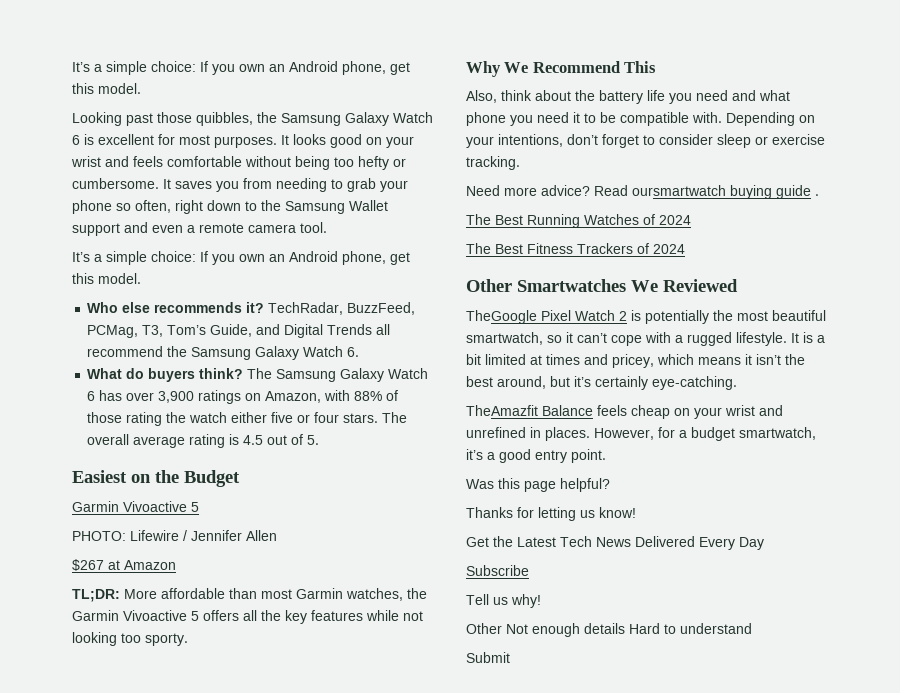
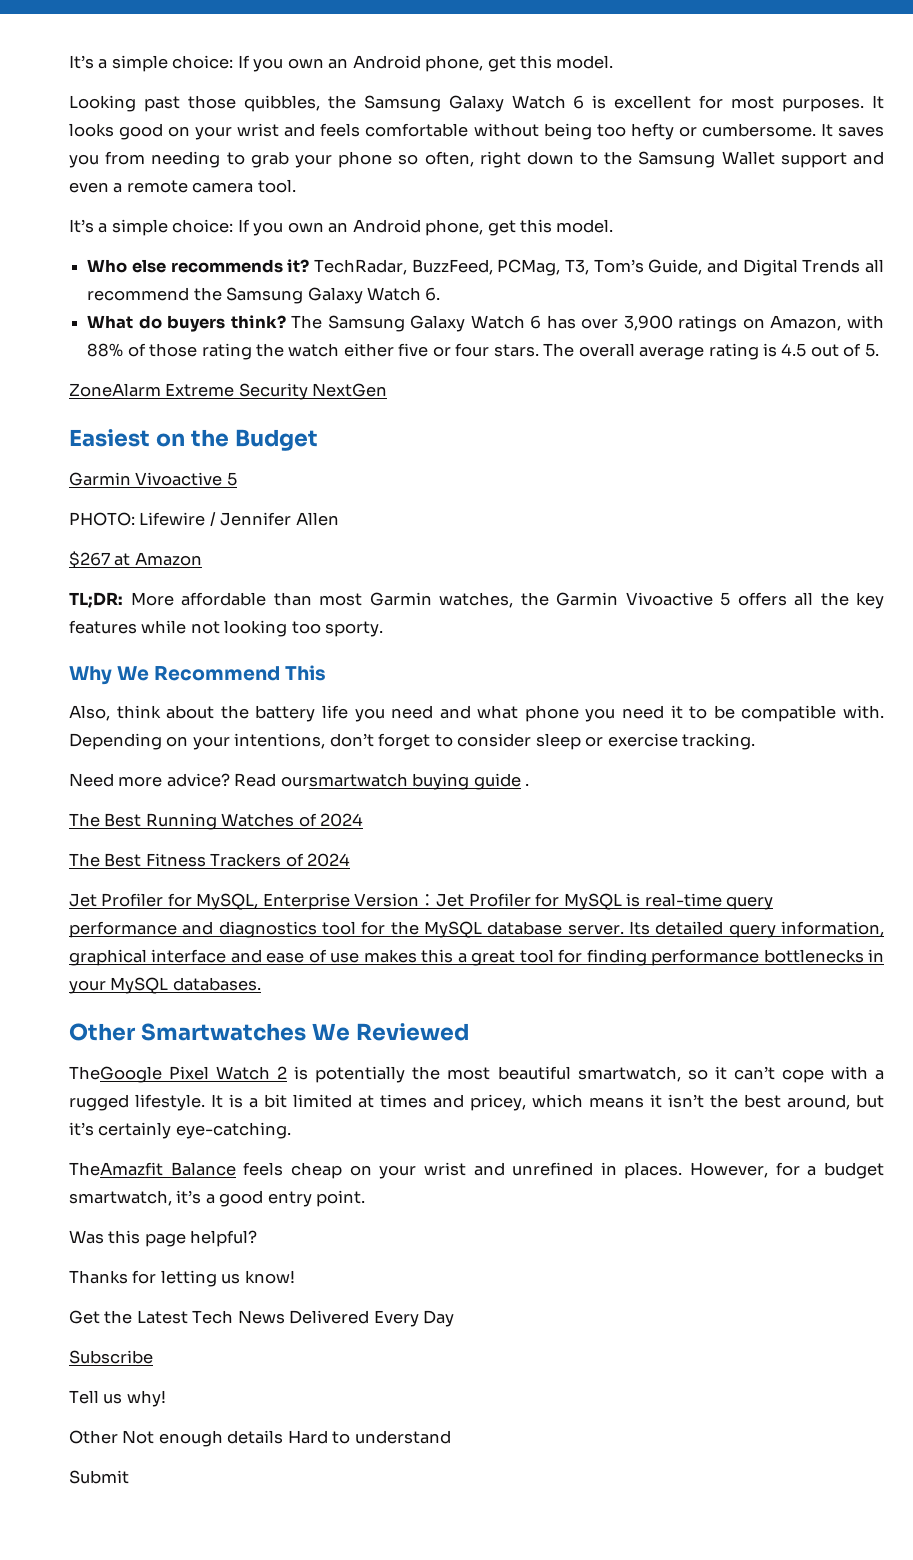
+ ZoneAlarm Extreme Security NextGen
+ Jet Profiler for MySQL, Enterprise Version：Jet Profiler for MySQL is real-time query performance and diagnostics tool for the MySQL database server. Its detailed query information, graphical interface and ease of use makes this a great tool for finding performance bottlenecks in your MySQL databases.

